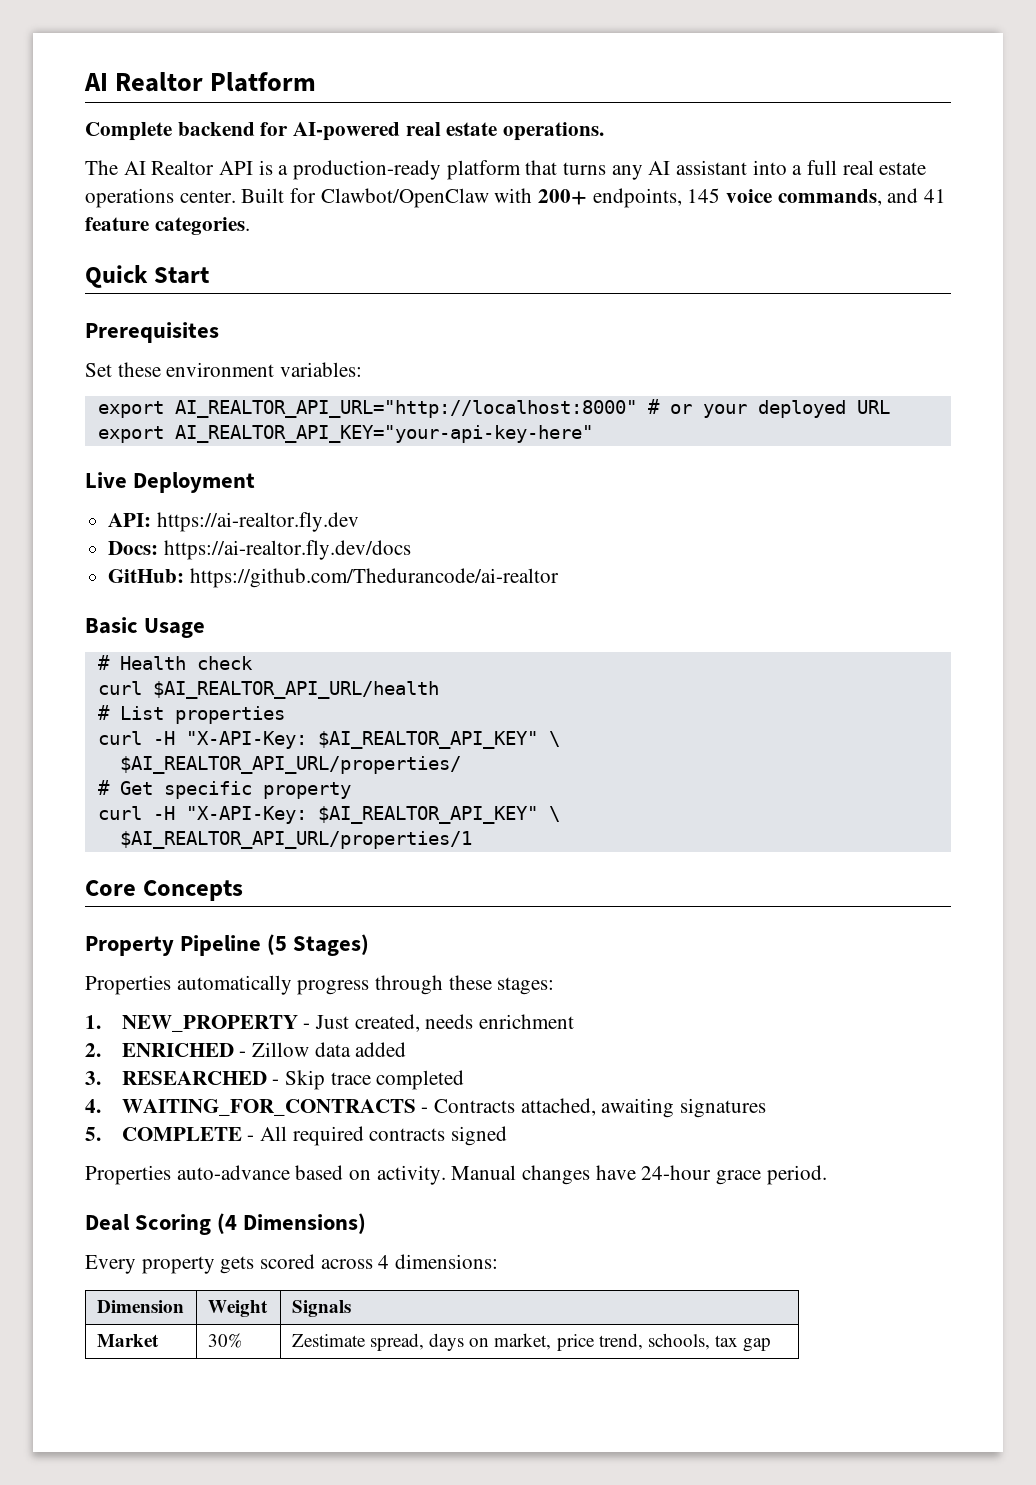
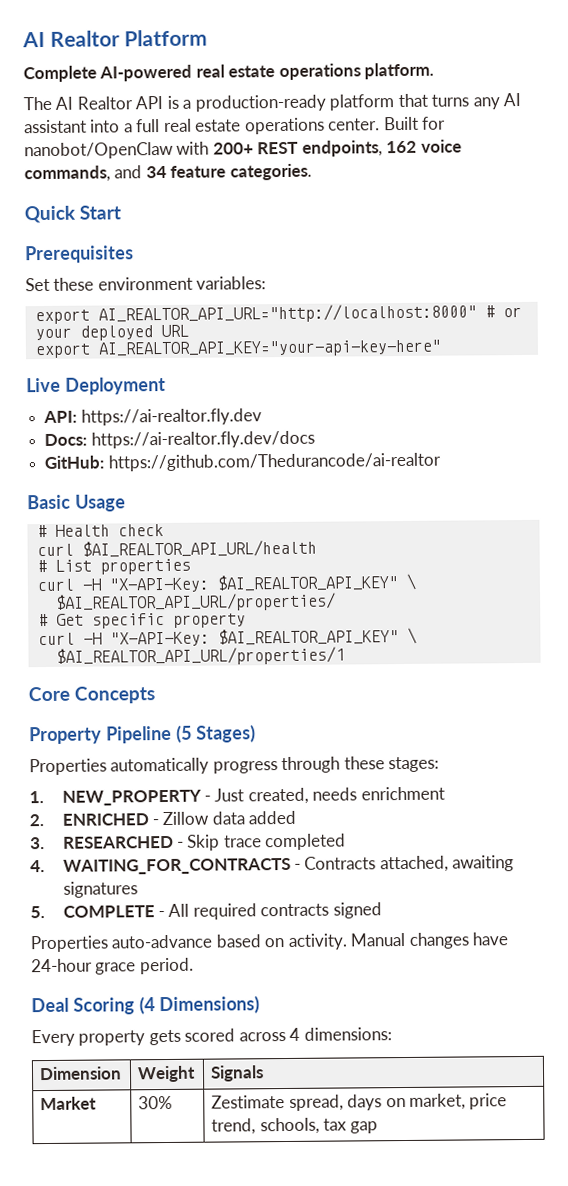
- Complete backend for AI-powered real estate operations.
+ Complete AI-powered real estate operations platform.
- Built for Clawbot/OpenClaw with 200+ endpoints, 145 voice commands, and 41 feature categories.
+ Built for nanobot/OpenClaw with 200+ REST endpoints, 162 voice commands, and 34 feature categories.

